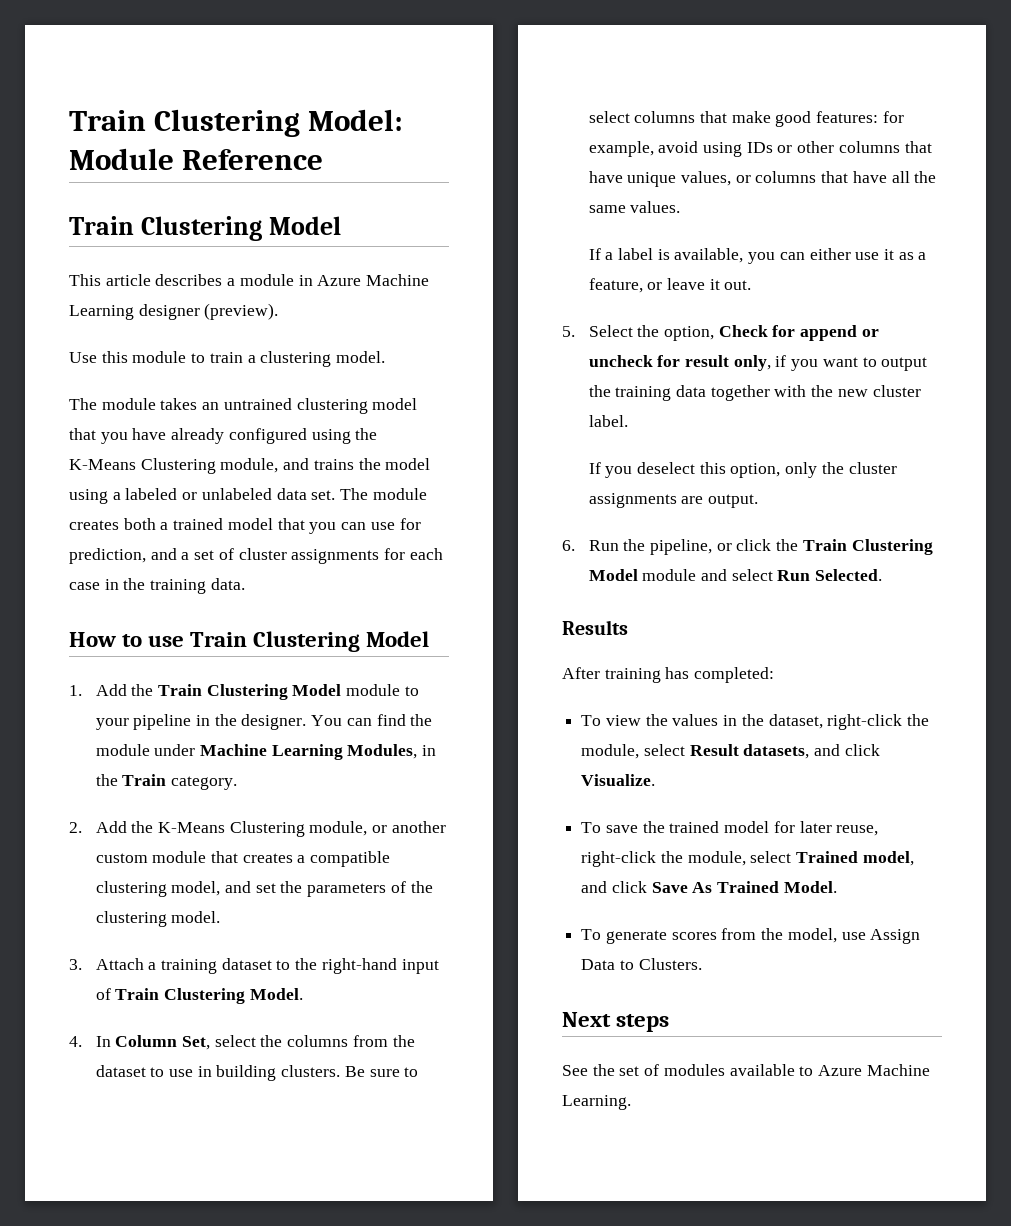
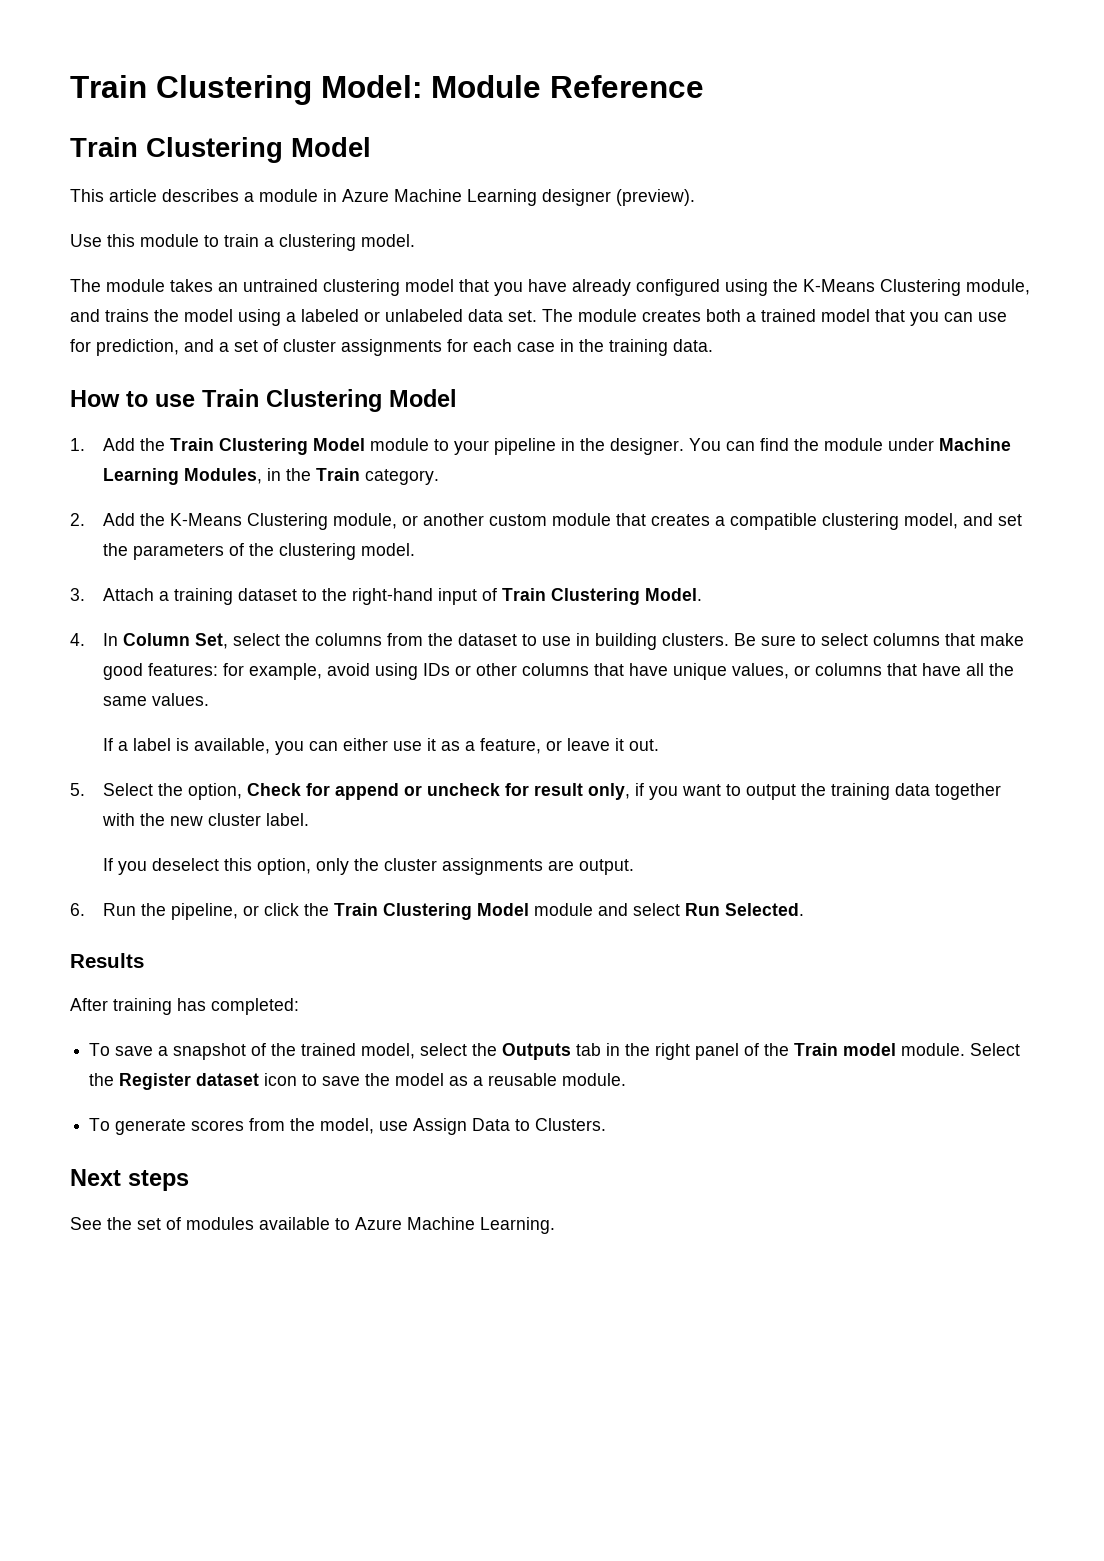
- To view the values in the dataset, right-click the module, select Result datasets, and click Visualize.
- To save the trained model for later reuse, right-click the module, select Trained model, and click Save As Trained Model.
+ To save a snapshot of the trained model, select the Outputs tab in the right panel of the Train model module. Select the Register dataset icon to save the model as a reusable module.

